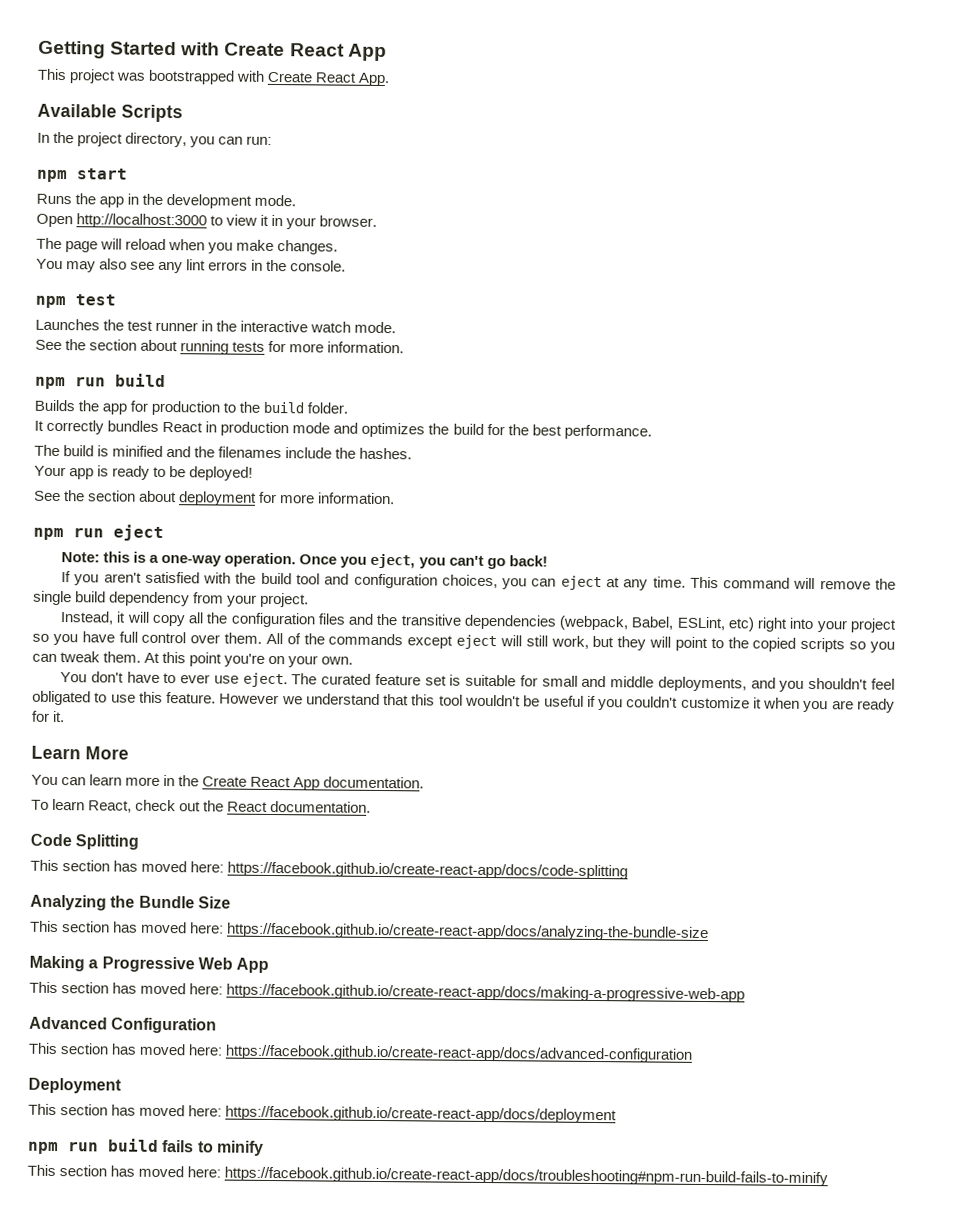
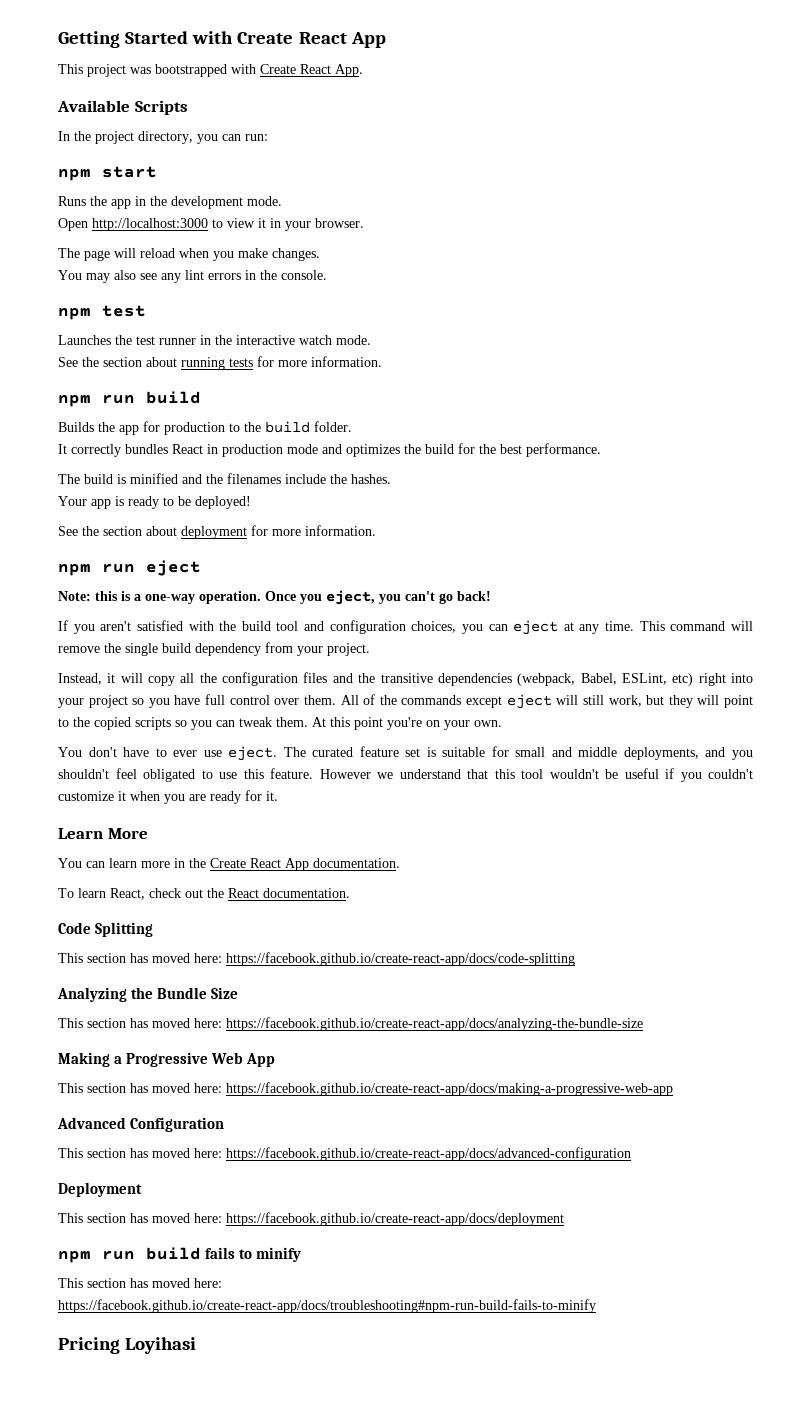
+ Pricing Loyihasi

